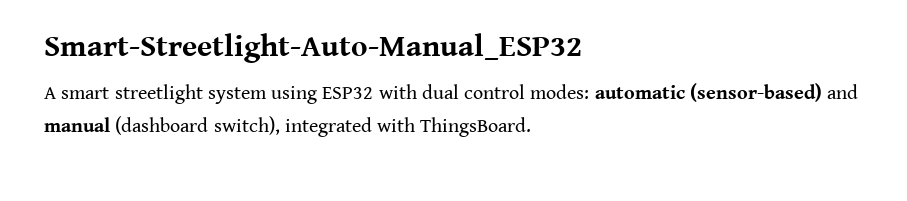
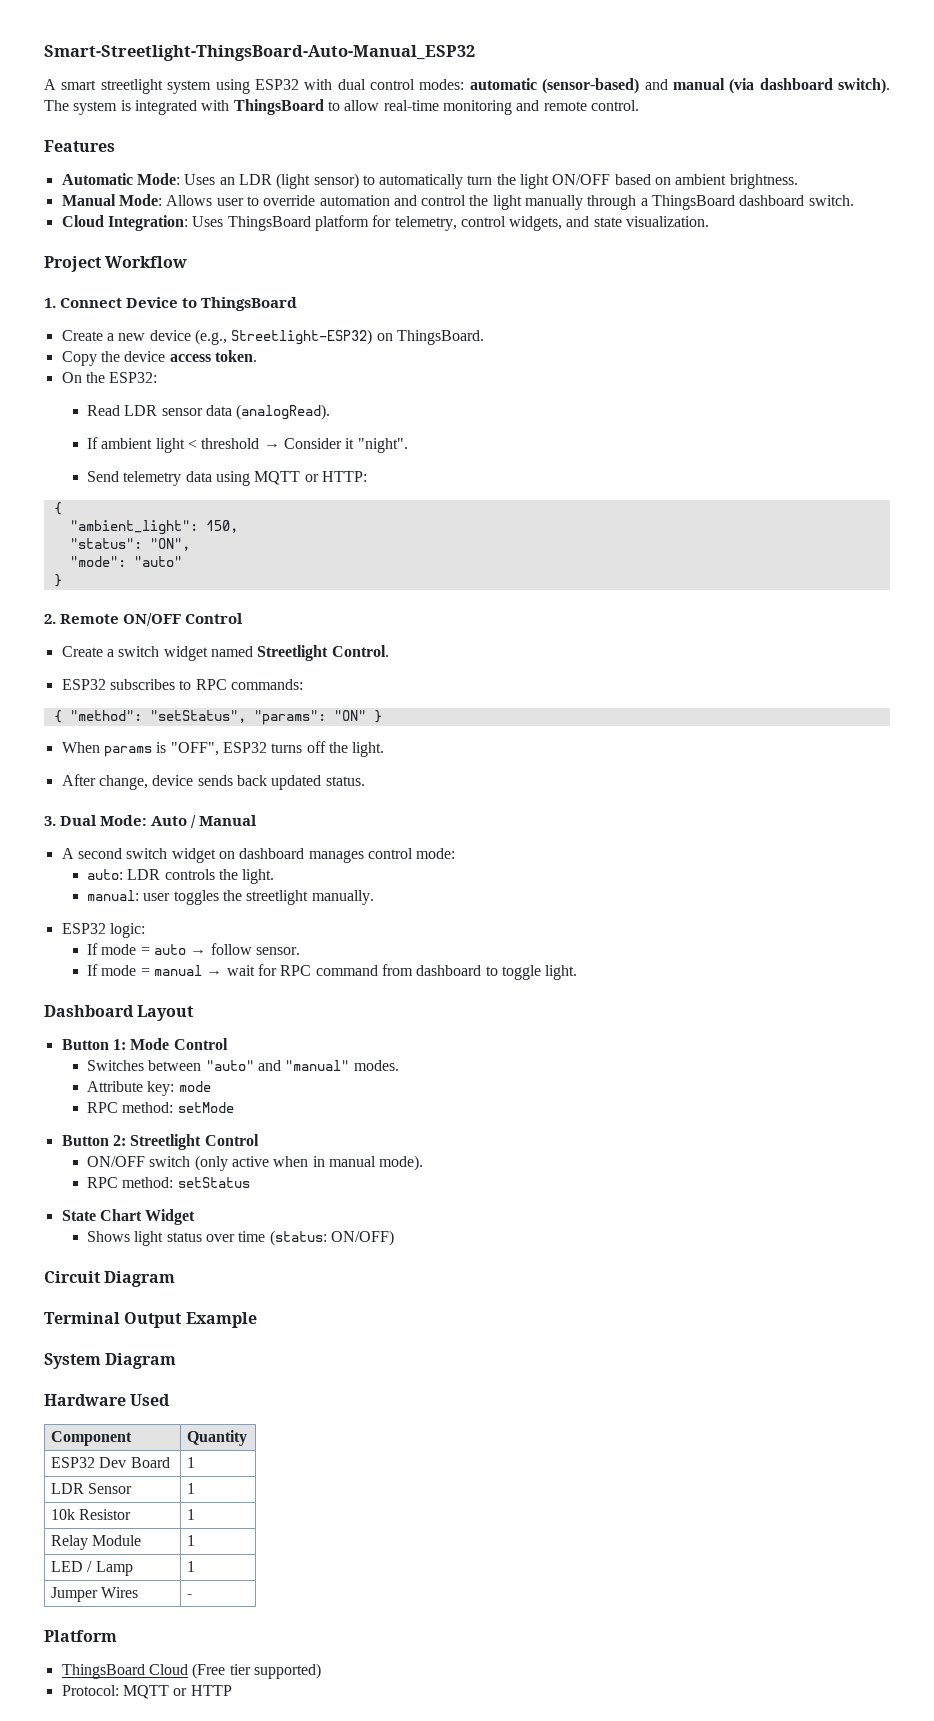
- Smart-Streetlight-Auto-Manual_ESP32
+ Smart-Streetlight-ThingsBoard-Auto-Manual_ESP32
- A smart streetlight system using ESP32 with dual control modes: automatic (sensor-based) and manual (dashboard switch), integrated with ThingsBoard.
+ A smart streetlight system using ESP32 with dual control modes: automatic (sensor-based) and manual (via dashboard switch). The system is integrated with ThingsBoard to allow real-time monitoring and remote control.
+ Features
+ Automatic Mode: Uses an LDR (light sensor) to automatically turn the light ON/OFF based on ambient brightness.
+ Manual Mode: Allows user to override automation and control the light manually through a ThingsBoard dashboard switch.
+ Cloud Integration: Uses ThingsBoard platform for telemetry, control widgets, and state visualization.
+ Project Workflow
+ 1. Connect Device to ThingsBoard
+ Create a new device (e.g., Streetlight-ESP32) on ThingsBoard.
+ Copy the device access token.
+ On the ESP32:
+ Read LDR sensor data (analogRead).
+ If ambient light < threshold → Consider it "night".
+ Send telemetry data using MQTT or HTTP:
+ {
+ "ambient_light": 150,
+ "status": "ON",
+ "mode": "auto"
+ }
+ 2. Remote ON/OFF Control
+ Create a switch widget named Streetlight Control.
+ ESP32 subscribes to RPC commands:
+ { "method": "setStatus", "params": "ON" }
+ When params is "OFF", ESP32 turns off the light.
+ After change, device sends back updated status.
+ 3. Dual Mode: Auto / Manual
+ A second switch widget on dashboard manages control mode:
+ auto: LDR controls the light.
+ manual: user toggles the streetlight manually.
+ ESP32 logic:
+ If mode = auto → follow sensor.
+ If mode = manual → wait for RPC command from dashboard to toggle light.
+ Dashboard Layout
+ Button 1: Mode Control
+ Switches between "auto" and "manual" modes.
+ Attribute key: mode
+ RPC method: setMode
+ Button 2: Streetlight Control
+ ON/OFF switch (only active when in manual mode).
+ RPC method: setStatus
+ State Chart Widget
+ Shows light status over time (status: ON/OFF)
+ Circuit Diagram
+ Terminal Output Example
+ System Diagram
+ Hardware Used
+ Component | Quantity
+ ESP32 Dev Board | 1
+ LDR Sensor | 1
+ 10k Resistor | 1
+ Relay Module | 1
+ LED / Lamp | 1
+ Jumper Wires | -
+ Platform
+ ThingsBoard Cloud (Free tier supported)
+ Protocol: MQTT or HTTP

